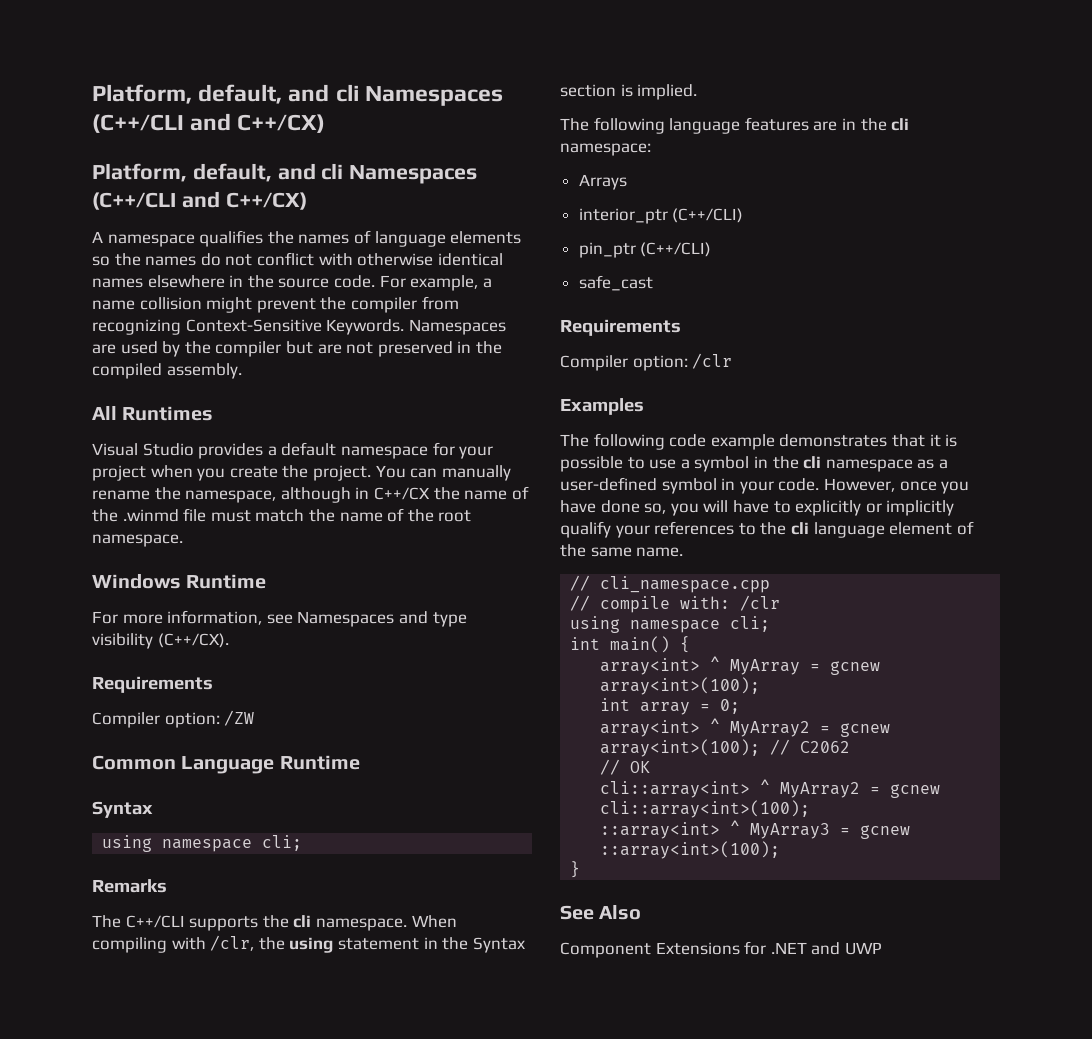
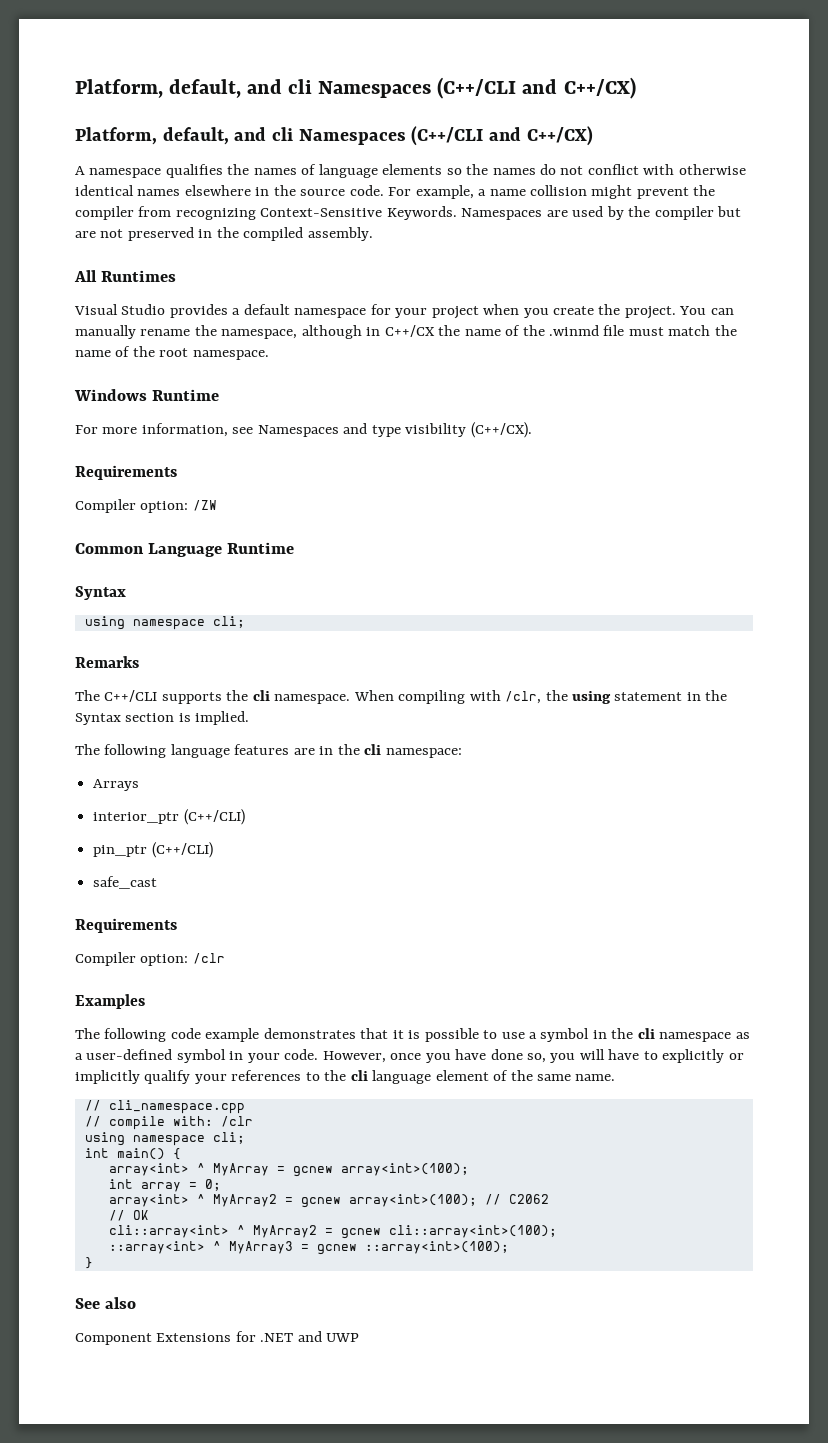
- See Also
+ See also

